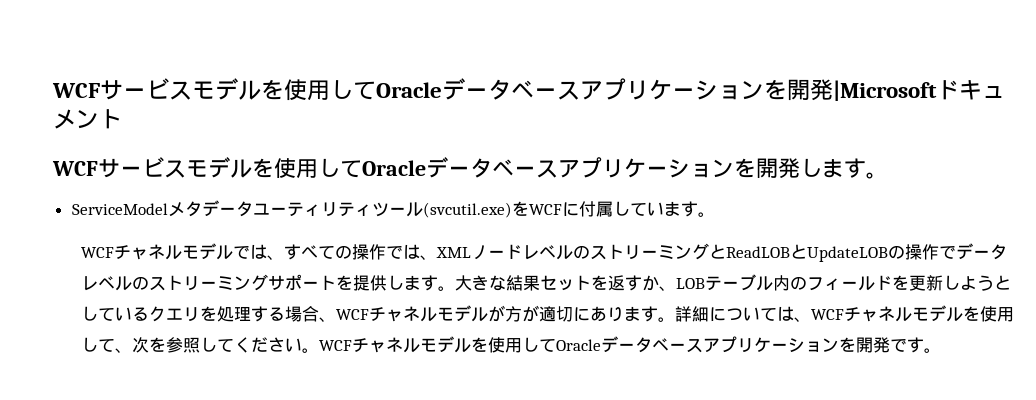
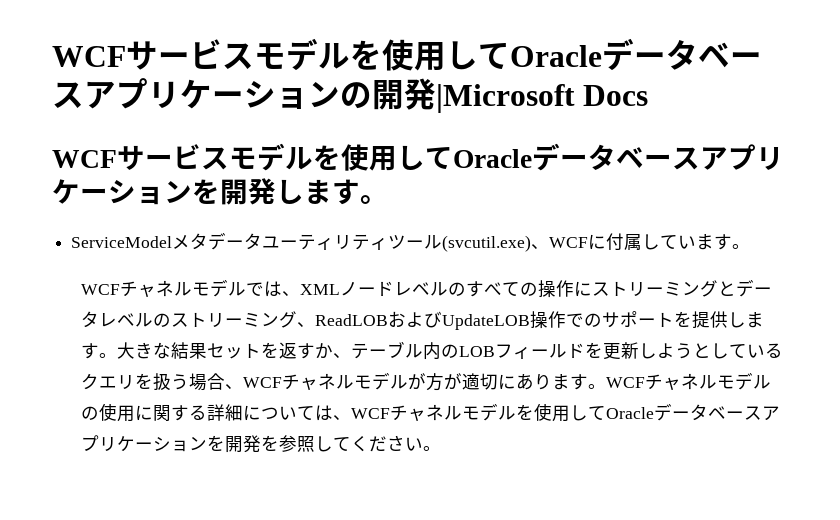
- WCFサービスモデルを使用してOracleデータベースアプリケーションを開発|Microsoftドキュメント
+ WCFサービスモデルを使用してOracleデータベースアプリケーションの開発|Microsoft Docs
- ServiceModelメタデータユーティリティツール(svcutil.exe)をWCFに付属しています。
+ ServiceModelメタデータユーティリティツール(svcutil.exe)、WCFに付属しています。
- WCFチャネルモデルでは、すべての操作では、XMLノードレベルのストリーミングとReadLOBとUpdateLOBの操作でデータレベルのストリーミングサポートを提供します。
+ WCFチャネルモデルでは、XMLノードレベルのすべての操作にストリーミングとデータレベルのストリーミング、ReadLOBおよびUpdateLOB操作でのサポートを提供します。
- 大きな結果セットを返すか、LOBテーブル内のフィールドを更新しようとしているクエリを処理する場合、WCFチャネルモデルが方が適切にあります。
+ 大きな結果セットを返すか、テーブル内のLOBフィールドを更新しようとしているクエリを扱う場合、WCFチャネルモデルが方が適切にあります。
- 詳細については、WCFチャネルモデルを使用して、次を参照してください。WCFチャネルモデルを使用してOracleデータベースアプリケーションを開発です。
+ WCFチャネルモデルの使用に関する詳細については、WCFチャネルモデルを使用してOracleデータベースアプリケーションを開発を参照してください。

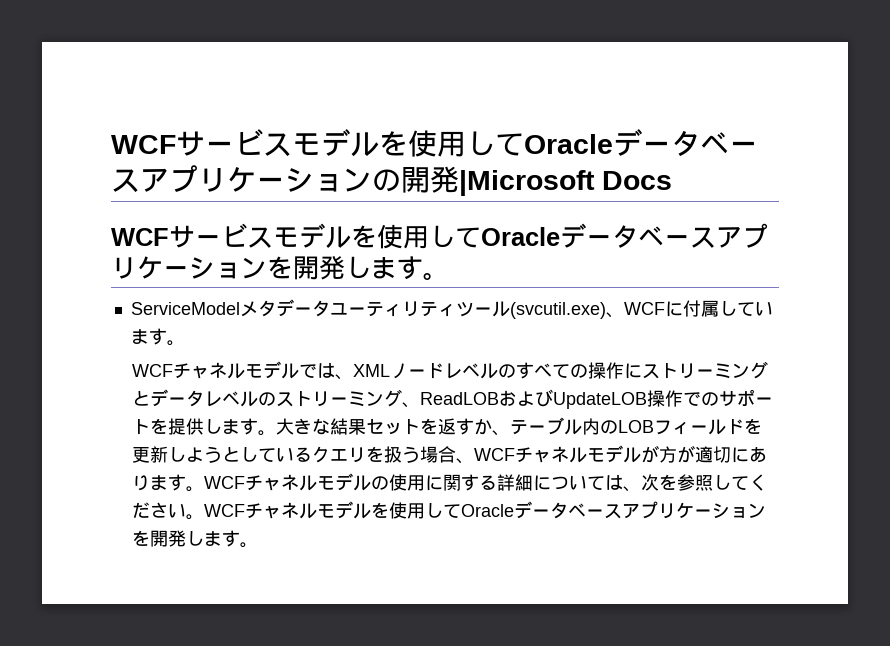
- WCFチャネルモデルの使用に関する詳細については、WCFチャネルモデルを使用してOracleデータベースアプリケーションを開発を参照してください。
+ WCFチャネルモデルの使用に関する詳細については、次を参照してください。WCFチャネルモデルを使用してOracleデータベースアプリケーションを開発します。

